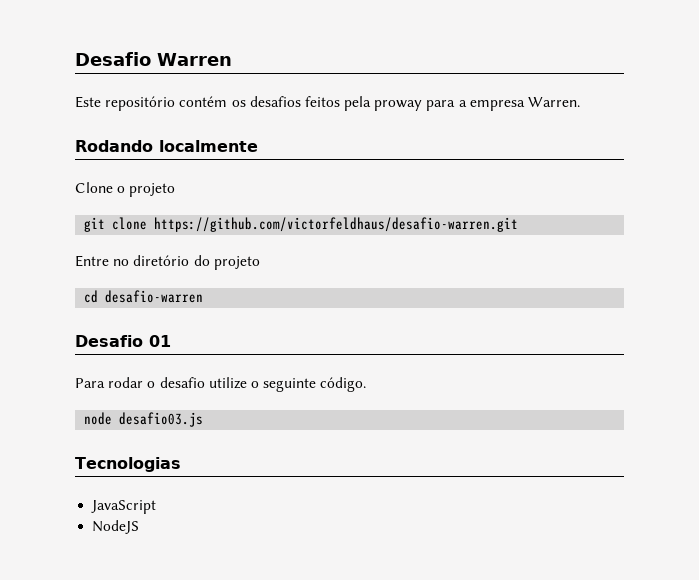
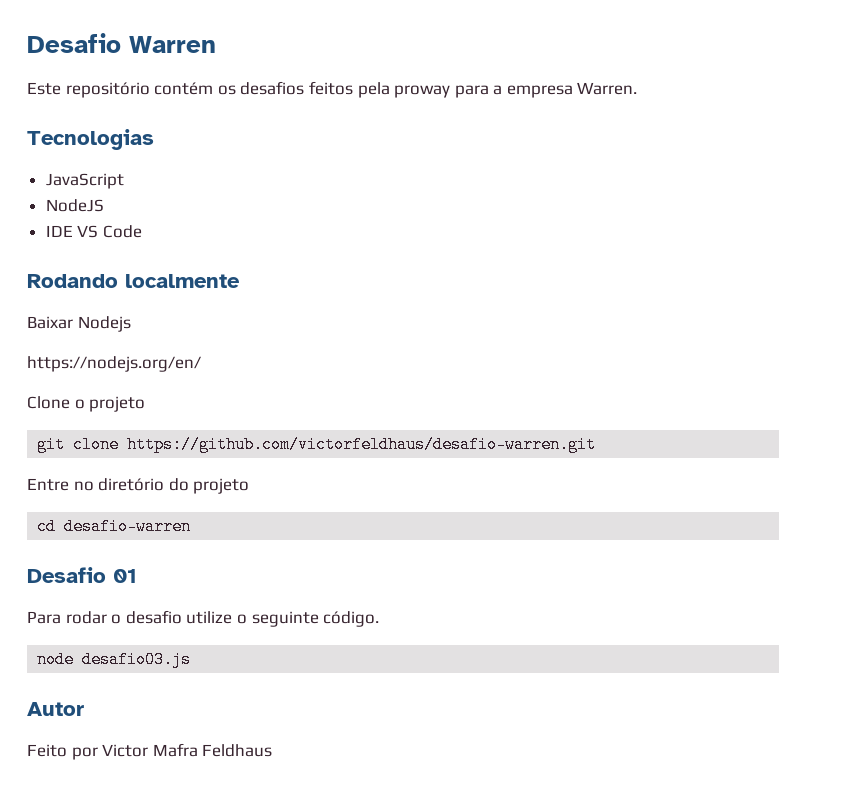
+ Tecnologias
+ JavaScript
+ NodeJS
+ IDE VS Code
+ Baixar Nodejs
+ https://nodejs.org/en/
- Tecnologias
- JavaScript
- NodeJS
+ Autor
+ Feito por Victor Mafra Feldhaus

